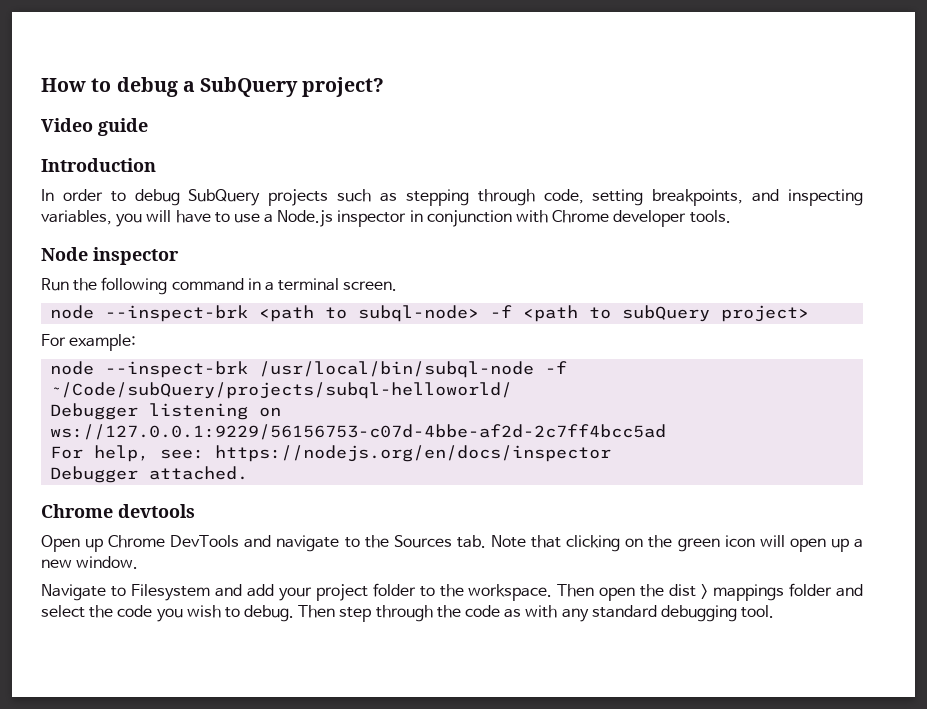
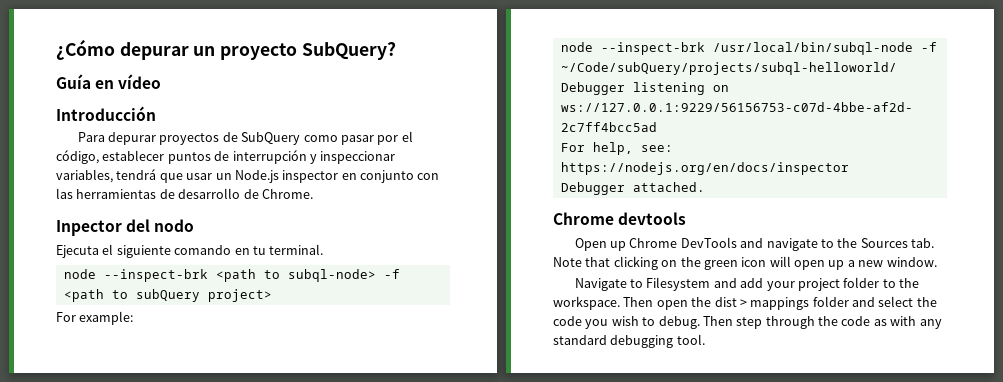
- How to debug a SubQuery project?
- Video guide
- Introduction
- In order to debug SubQuery projects such as stepping through code, setting breakpoints, and inspecting variables, you will have to use a Node.js inspector in conjunction with Chrome developer tools.
- Node inspector
- Run the following command in a terminal screen.
+ ¿Cómo depurar un proyecto SubQuery?
+ Guía en vídeo
+ Introducción
+ Para depurar proyectos de SubQuery como pasar por el código, establecer puntos de interrupción y inspeccionar variables, tendrá que usar un Node.js inspector en conjunto con las herramientas de desarrollo de Chrome.
+ Inpector del nodo
+ Ejecuta el siguiente comando en tu terminal.

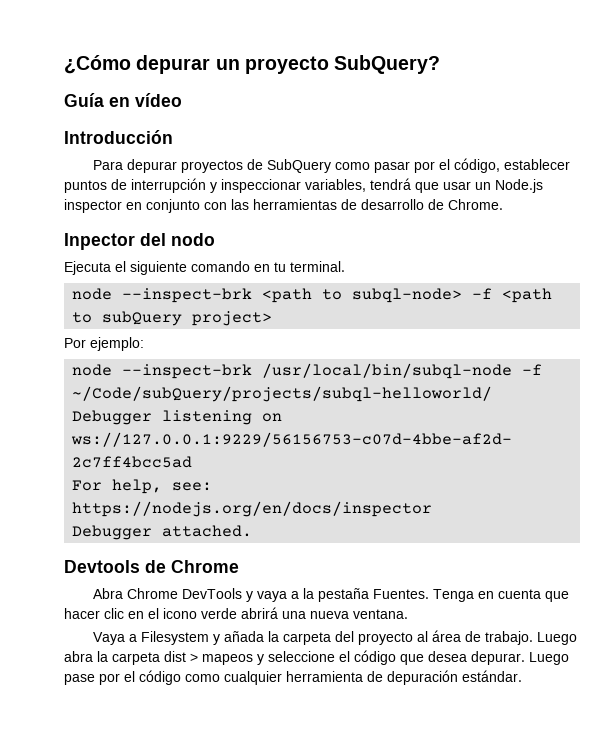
- For example:
+ Por ejemplo:
- Chrome devtools
- Open up Chrome DevTools and navigate to the Sources tab. Note that clicking on the green icon will open up a new window.
- Navigate to Filesystem and add your project folder to the workspace. Then open the dist > mappings folder and select the code you wish to debug. Then step through the code as with any standard debugging tool.
+ Devtools de Chrome
+ Abra Chrome DevTools y vaya a la pestaña Fuentes. Tenga en cuenta que hacer clic en el icono verde abrirá una nueva ventana.
+ Vaya a Filesystem y añada la carpeta del proyecto al área de trabajo. Luego abra la carpeta dist > mapeos y seleccione el código que desea depurar. Luego pase por el código como cualquier herramienta de depuración estándar.

